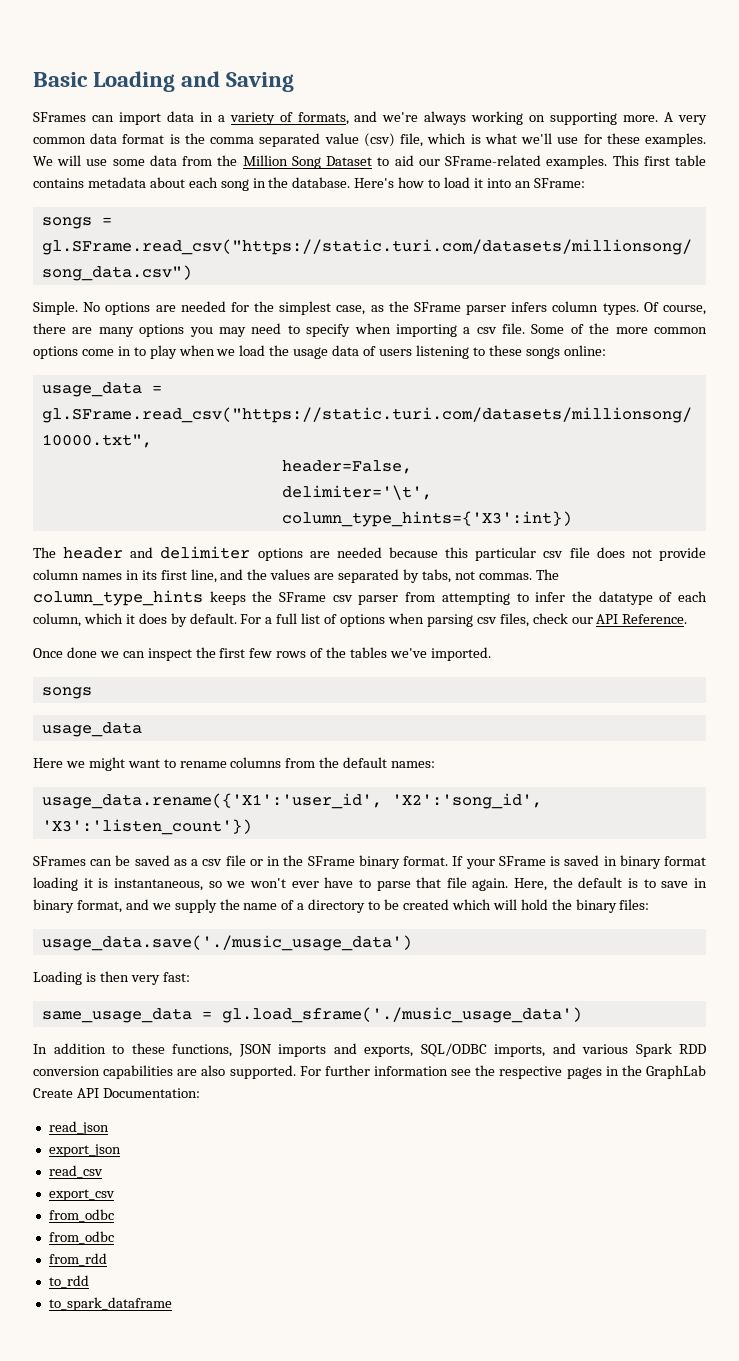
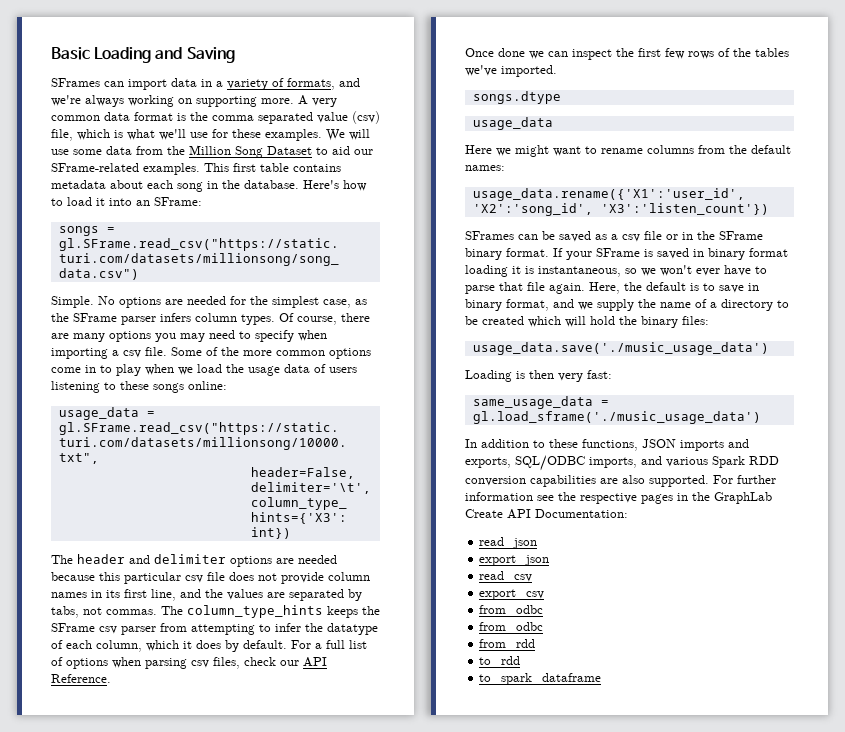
  Once done we can inspect the first few rows of the tables we've imported.
- songs
+ songs.dtype

